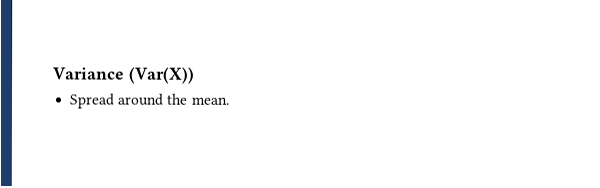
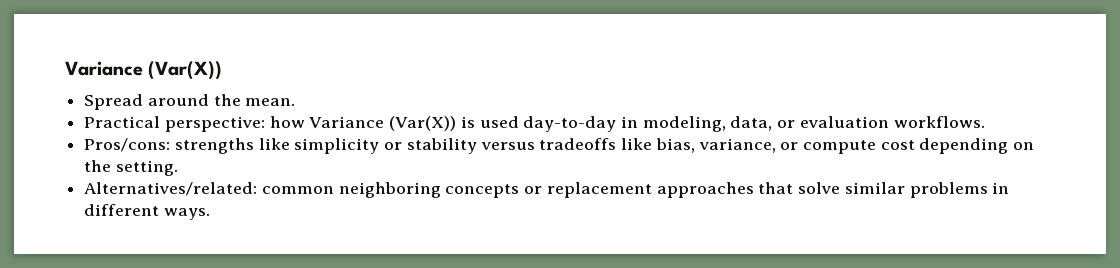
+ Practical perspective: how Variance (Var(X)) is used day-to-day in modeling, data, or evaluation workflows.
+ Pros/cons: strengths like simplicity or stability versus tradeoffs like bias, variance, or compute cost depending on the setting.
+ Alternatives/related: common neighboring concepts or replacement approaches that solve similar problems in different ways.

